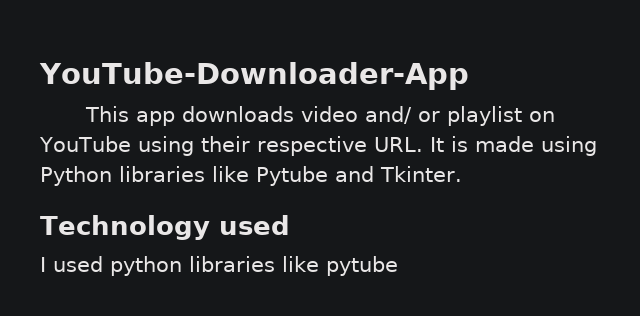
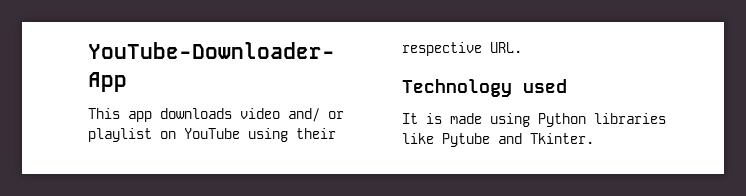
- This app downloads video and/ or playlist on YouTube using their respective URL. It is made using Python libraries like Pytube and Tkinter.
+ This app downloads video and/ or playlist on YouTube using their respective URL.
+ Technology used
+ It is made using Python libraries like Pytube and Tkinter.
- Technology used
- I used python libraries like pytube

